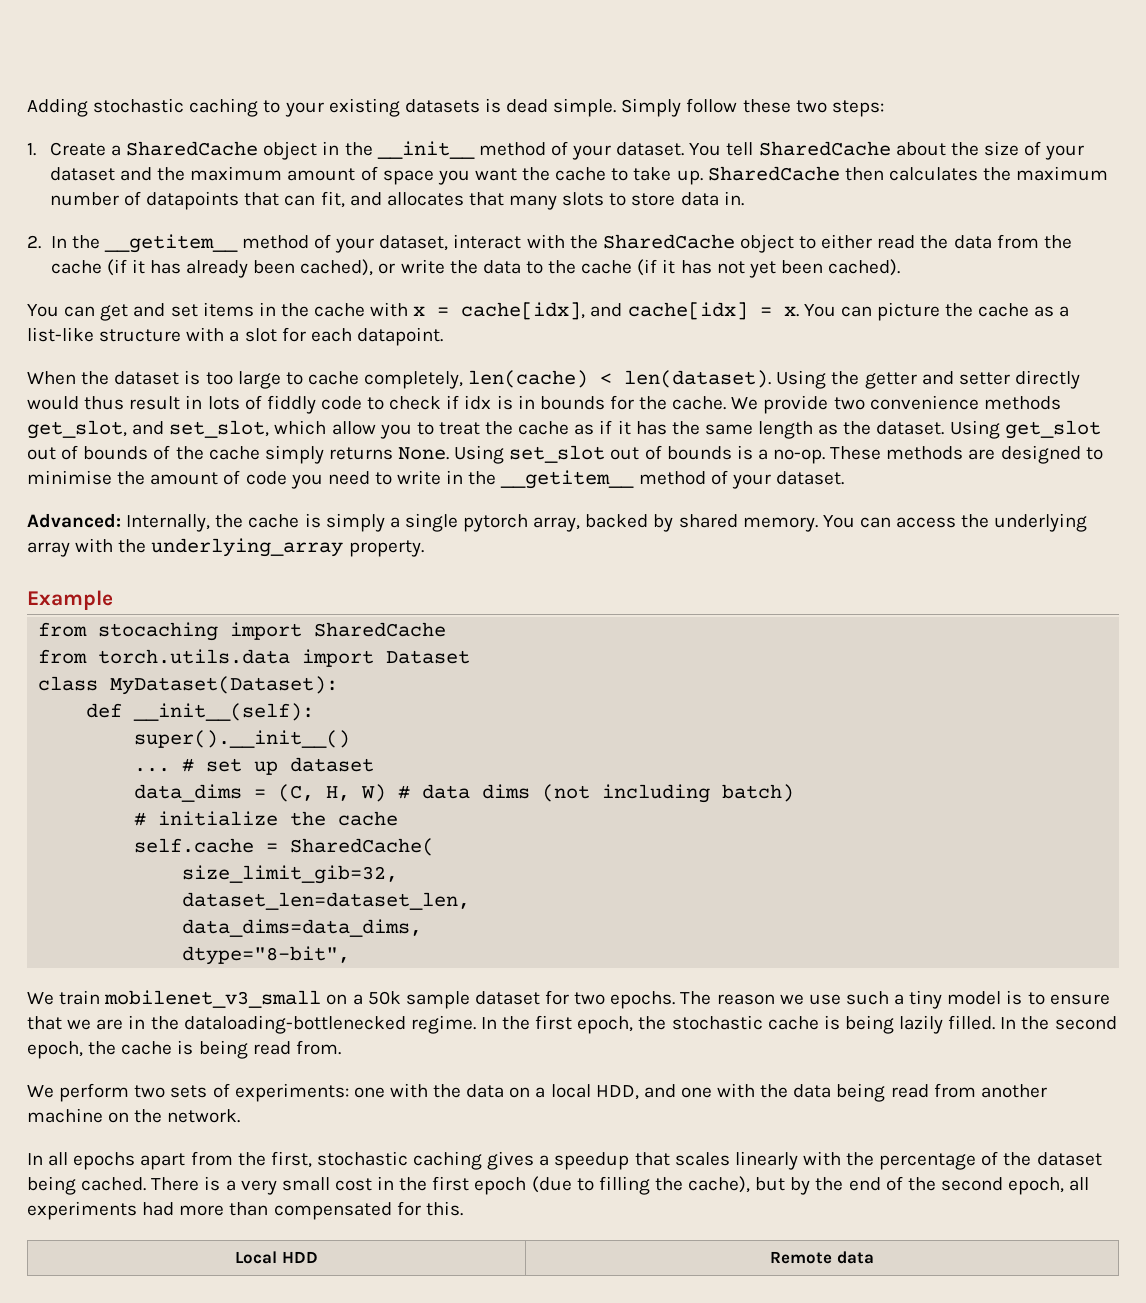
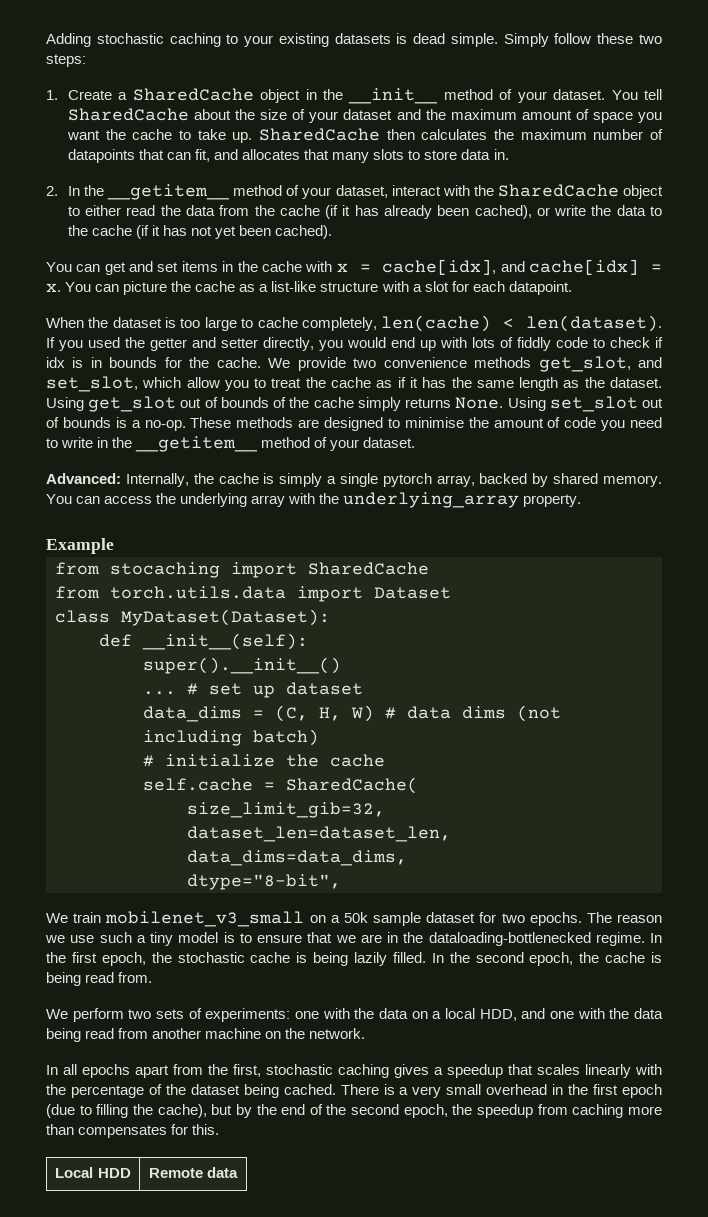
- Using the getter and setter directly would thus result in lots of fiddly code to check if idx is in bounds for the cache.
+ If you used the getter and setter directly, you would end up with lots of fiddly code to check if idx is in bounds for the cache.
- There is a very small cost in the first epoch (due to filling the cache), but by the end of the second epoch, all experiments had more than compensated for this.
+ There is a very small overhead in the first epoch (due to filling the cache), but by the end of the second epoch, the speedup from caching more than compensates for this.

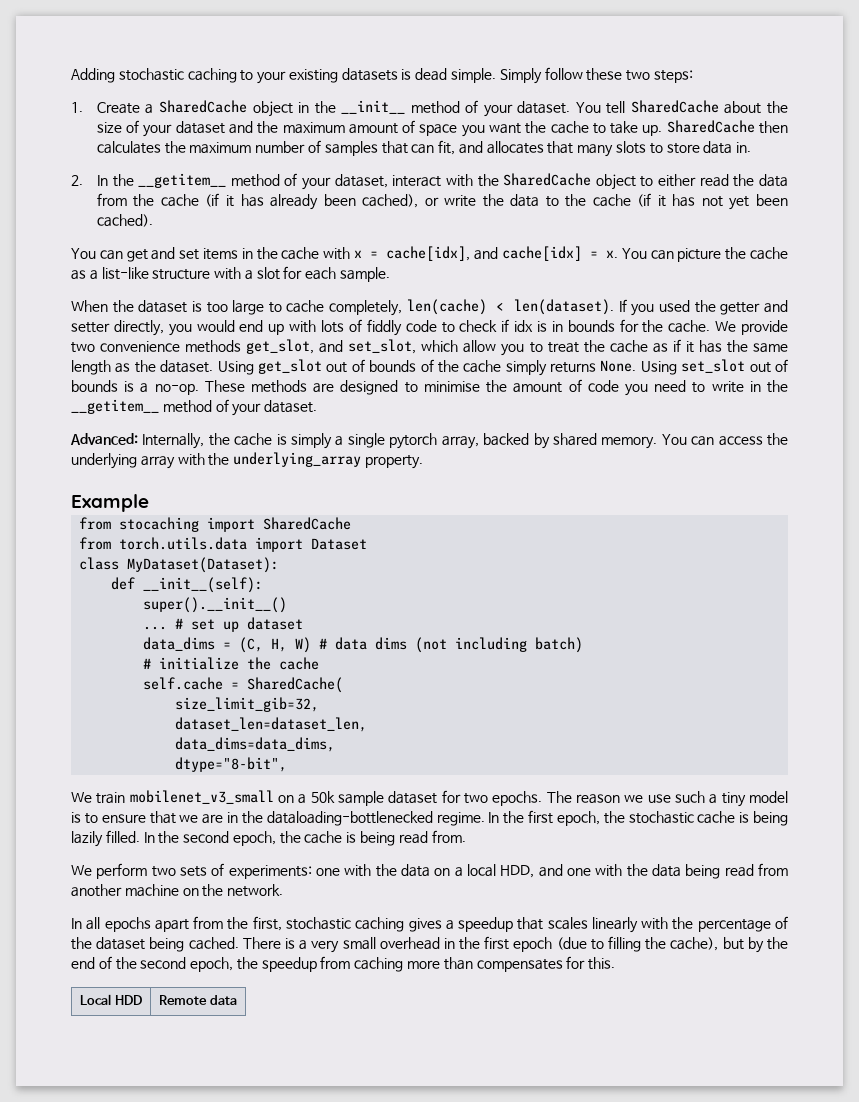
- SharedCache then calculates the maximum number of datapoints that can fit, and allocates that many slots to store data in.
+ SharedCache then calculates the maximum number of samples that can fit, and allocates that many slots to store data in.
- You can picture the cache as a list-like structure with a slot for each datapoint.
+ You can picture the cache as a list-like structure with a slot for each sample.

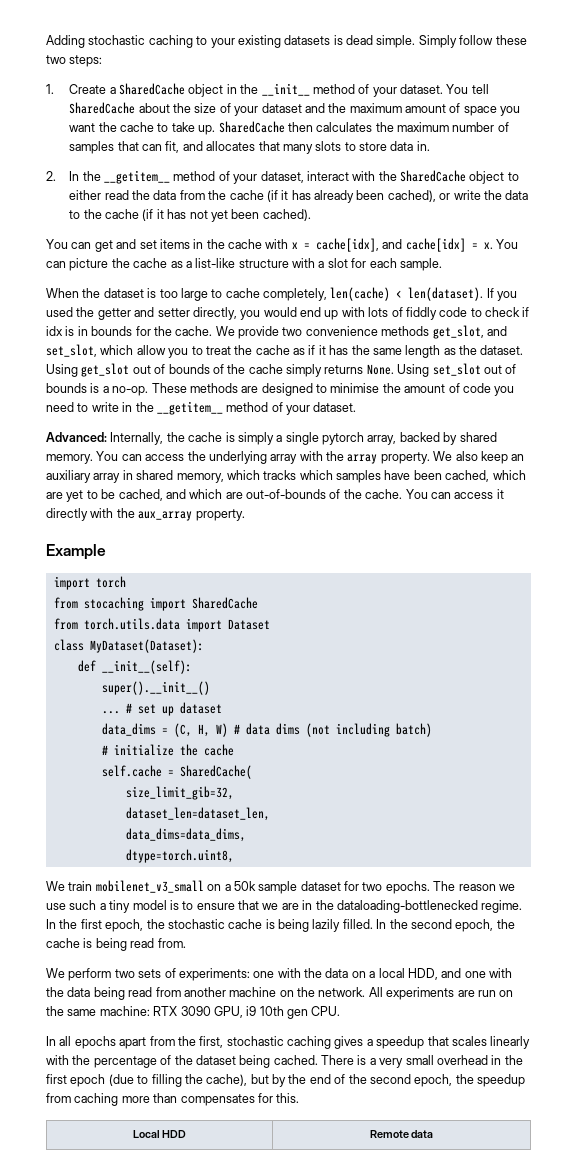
- You can access the underlying array with the underlying_array property.
+ You can access the underlying array with the array property. We also keep an auxiliary array in shared memory, which tracks which samples have been cached, which are yet to be cached, and which are out-of-bounds of the cache. You can access it directly with the aux_array property.
+ import torch
- dtype="8-bit",
+ dtype=torch.uint8,
+ All experiments are run on the same machine: RTX 3090 GPU, i9 10th gen CPU.

